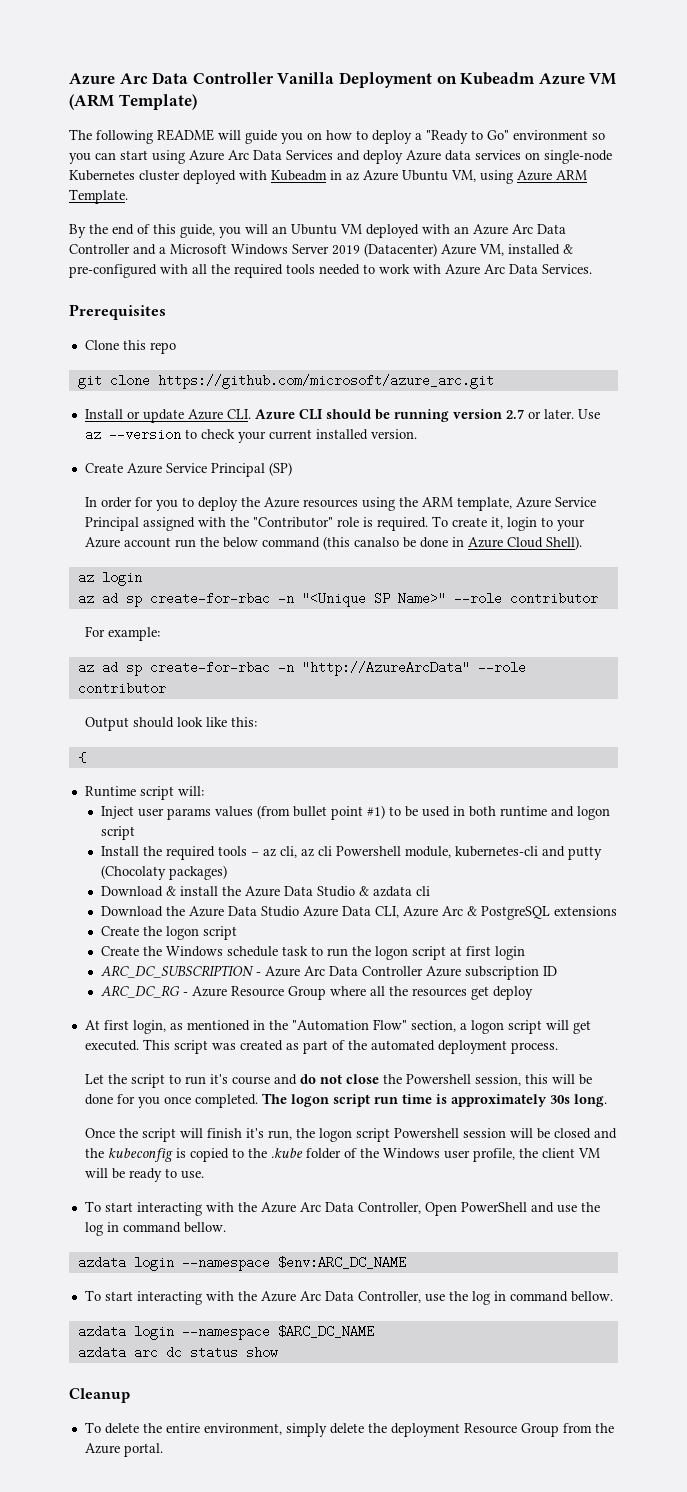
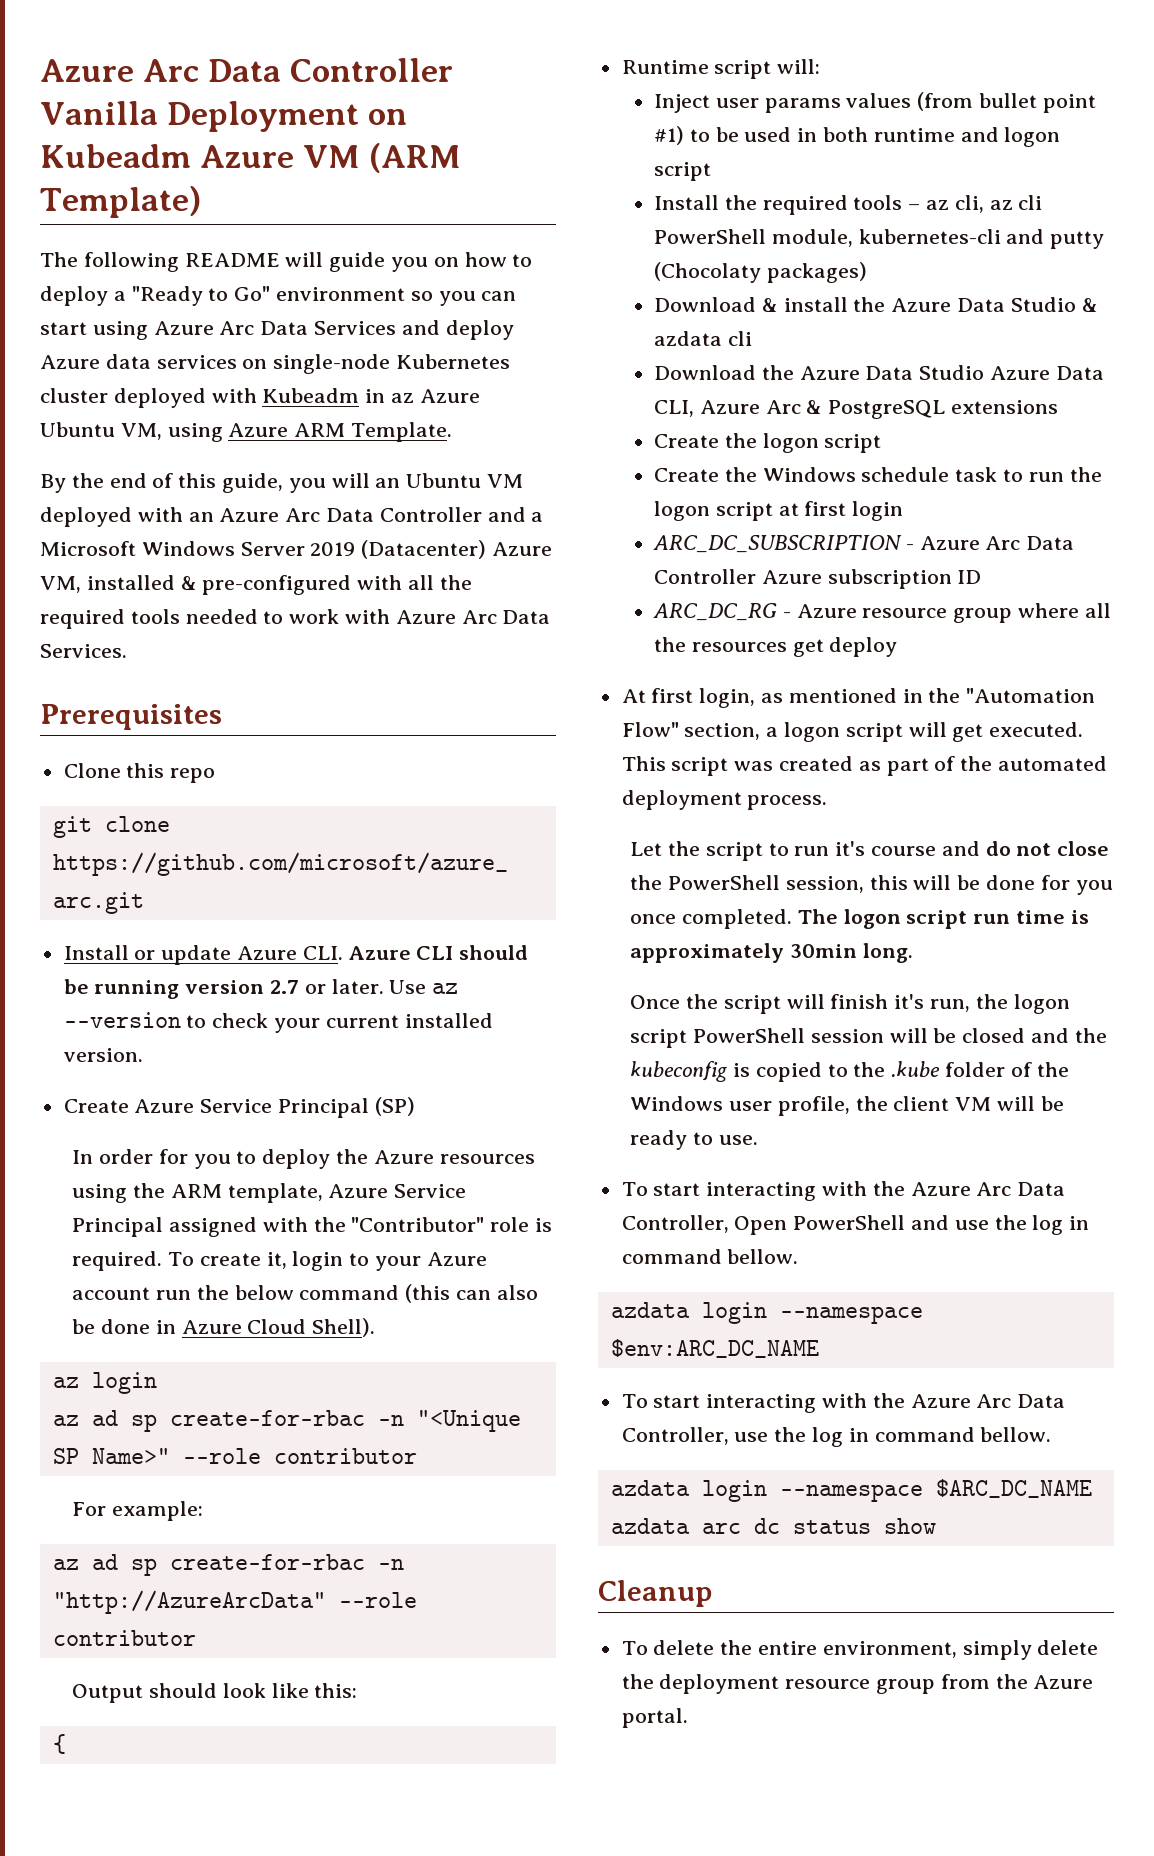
- To create it, login to your Azure account run the below command (this canalso be done in Azure Cloud Shell).
+ To create it, login to your Azure account run the below command (this can also be done in Azure Cloud Shell).
- Install the required tools – az cli, az cli Powershell module, kubernetes-cli and putty (Chocolaty packages)
+ Install the required tools – az cli, az cli PowerShell module, kubernetes-cli and putty (Chocolaty packages)
- ARC_DC_RG - Azure Resource Group where all the resources get deploy
+ ARC_DC_RG - Azure resource group where all the resources get deploy
- Let the script to run it's course and do not close the Powershell session, this will be done for you once completed.
+ Let the script to run it's course and do not close the PowerShell session, this will be done for you once completed.
- The logon script run time is approximately 30s long.
+ The logon script run time is approximately 30min long.
- Once the script will finish it's run, the logon script Powershell session will be closed and the kubeconfig is copied to the .kube folder of the Windows user profile, the client VM will be ready to use.
+ Once the script will finish it's run, the logon script PowerShell session will be closed and the kubeconfig is copied to the .kube folder of the Windows user profile, the client VM will be ready to use.
- To delete the entire environment, simply delete the deployment Resource Group from the Azure portal.
+ To delete the entire environment, simply delete the deployment resource group from the Azure portal.

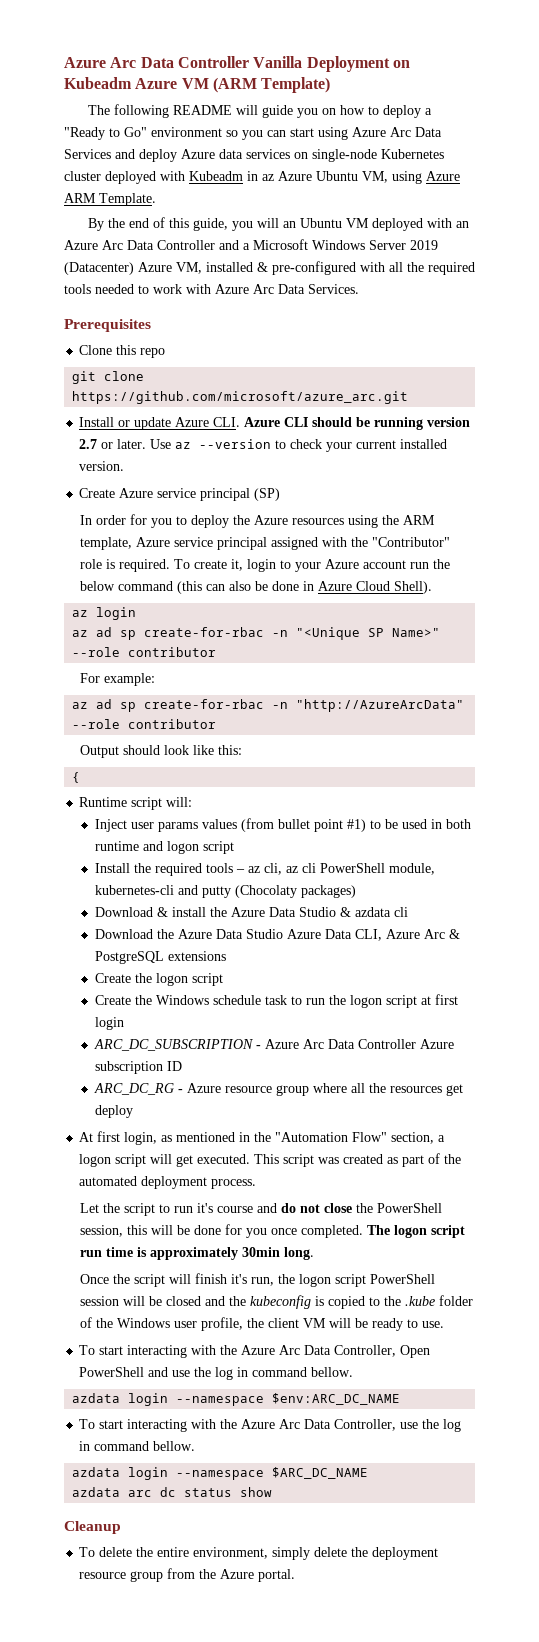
- Create Azure Service Principal (SP)
+ Create Azure service principal (SP)
- In order for you to deploy the Azure resources using the ARM template, Azure Service Principal assigned with the "Contributor" role is required.
+ In order for you to deploy the Azure resources using the ARM template, Azure service principal assigned with the "Contributor" role is required.

